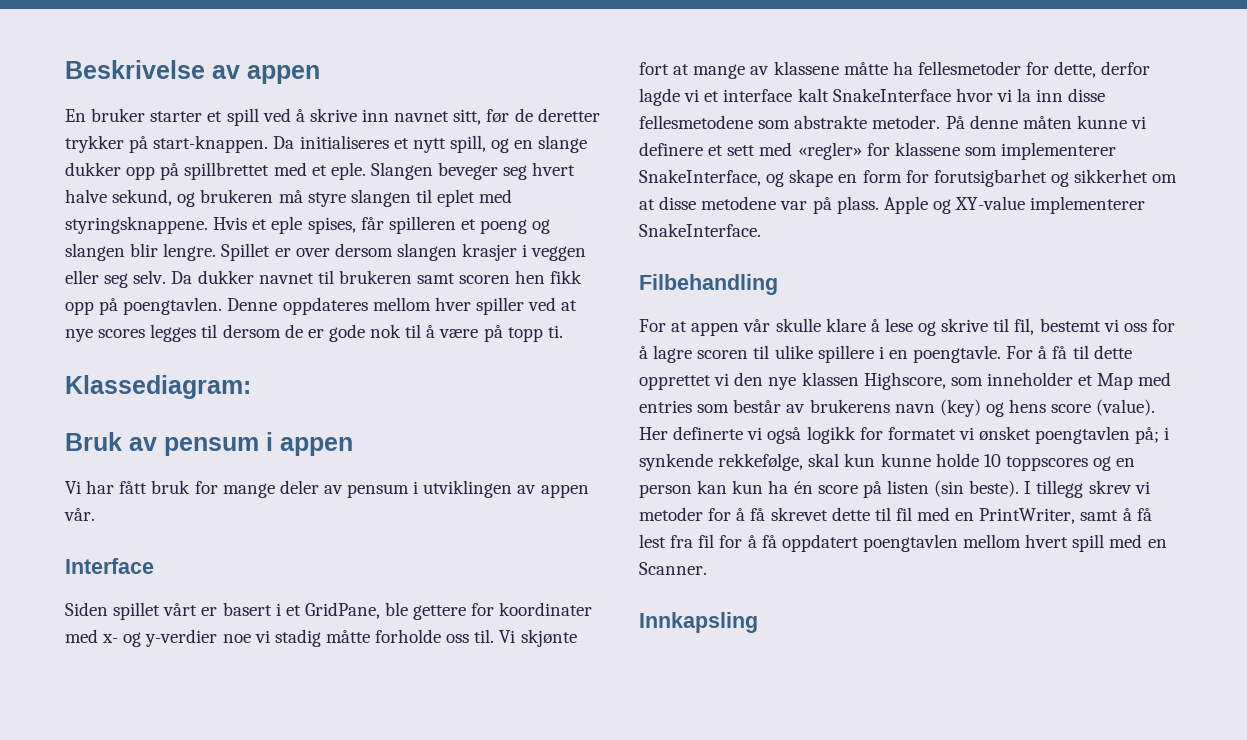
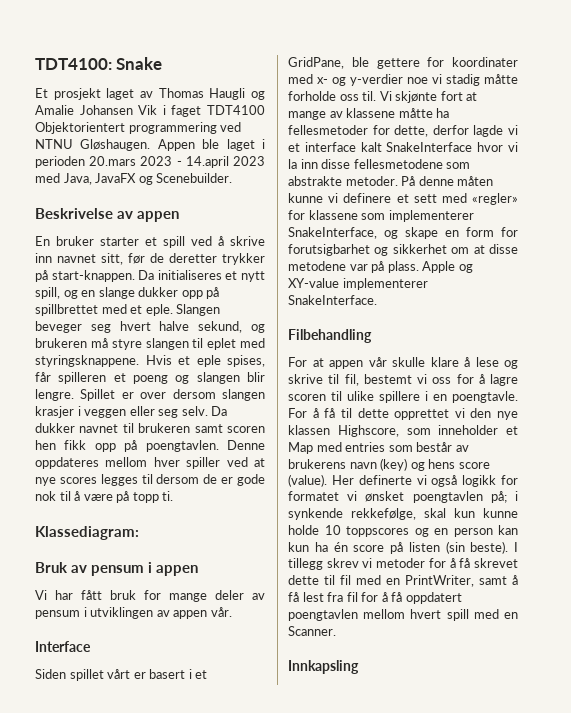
+ TDT4100: Snake
+ Et prosjekt laget av Thomas Haugli og Amalie Johansen Vik i faget TDT4100 Objektorientert programmering ved NTNU Gløshaugen. Appen ble laget i perioden 20.mars 2023 - 14.april 2023 med Java, JavaFX og Scenebuilder.

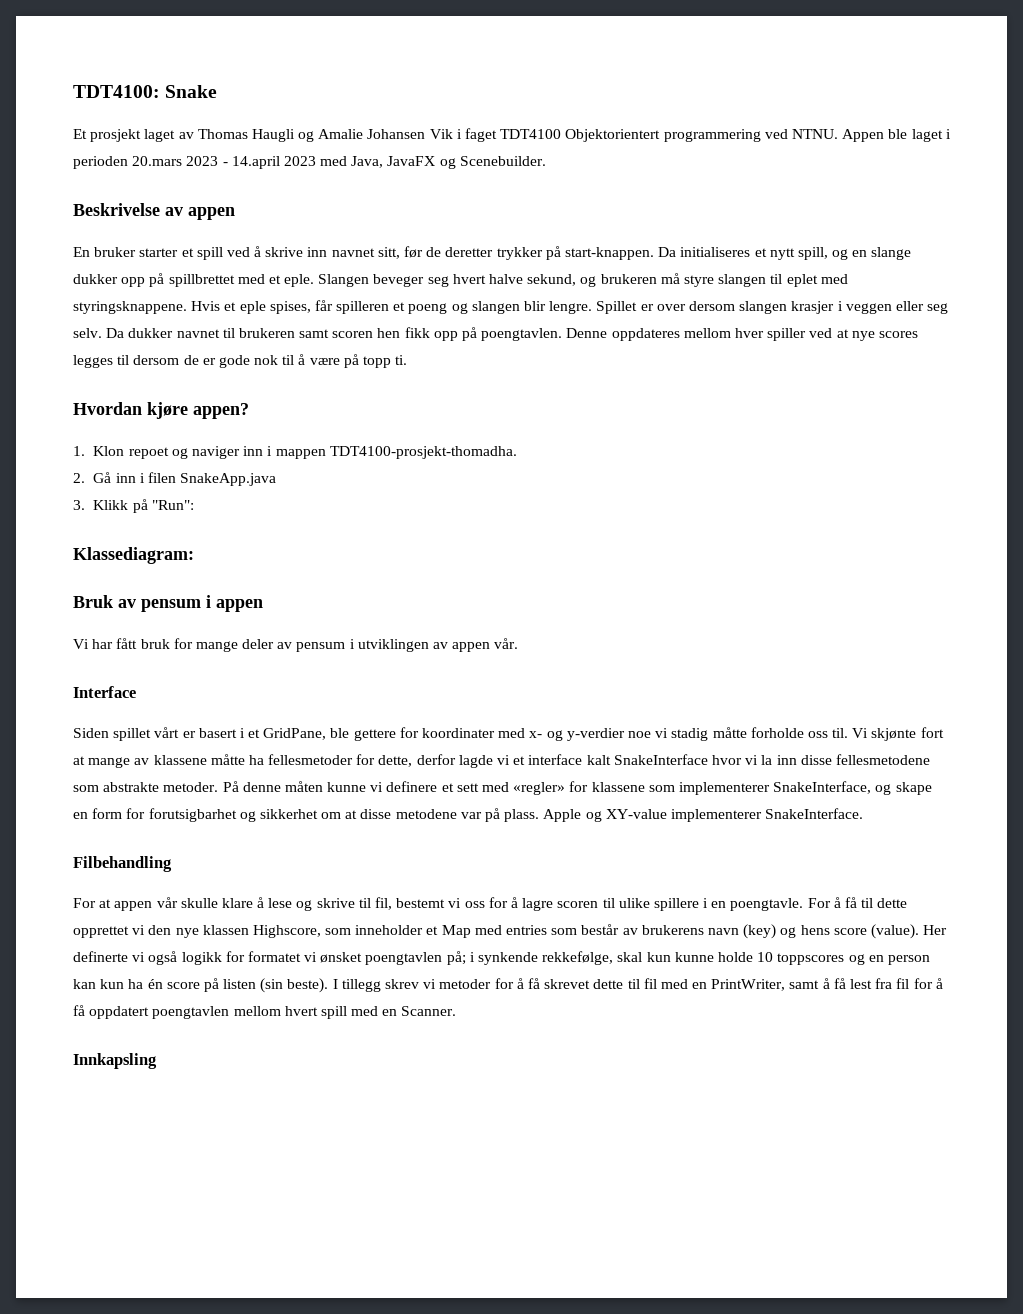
- Et prosjekt laget av Thomas Haugli og Amalie Johansen Vik i faget TDT4100 Objektorientert programmering ved NTNU Gløshaugen.
+ Et prosjekt laget av Thomas Haugli og Amalie Johansen Vik i faget TDT4100 Objektorientert programmering ved NTNU.
+ Hvordan kjøre appen?
+ 1. Klon repoet og naviger inn i mappen TDT4100-prosjekt-thomadha.
+ 2. Gå inn i filen SnakeApp.java
+ 3. Klikk på "Run":

